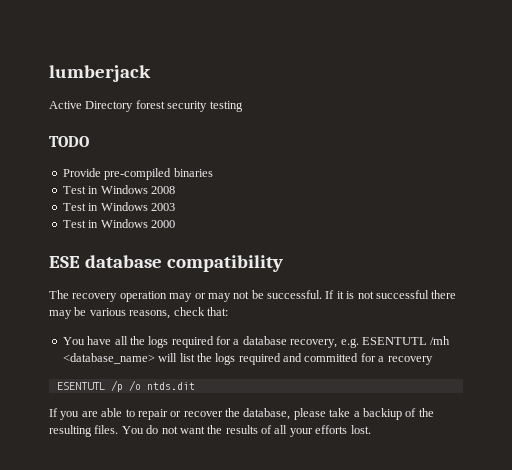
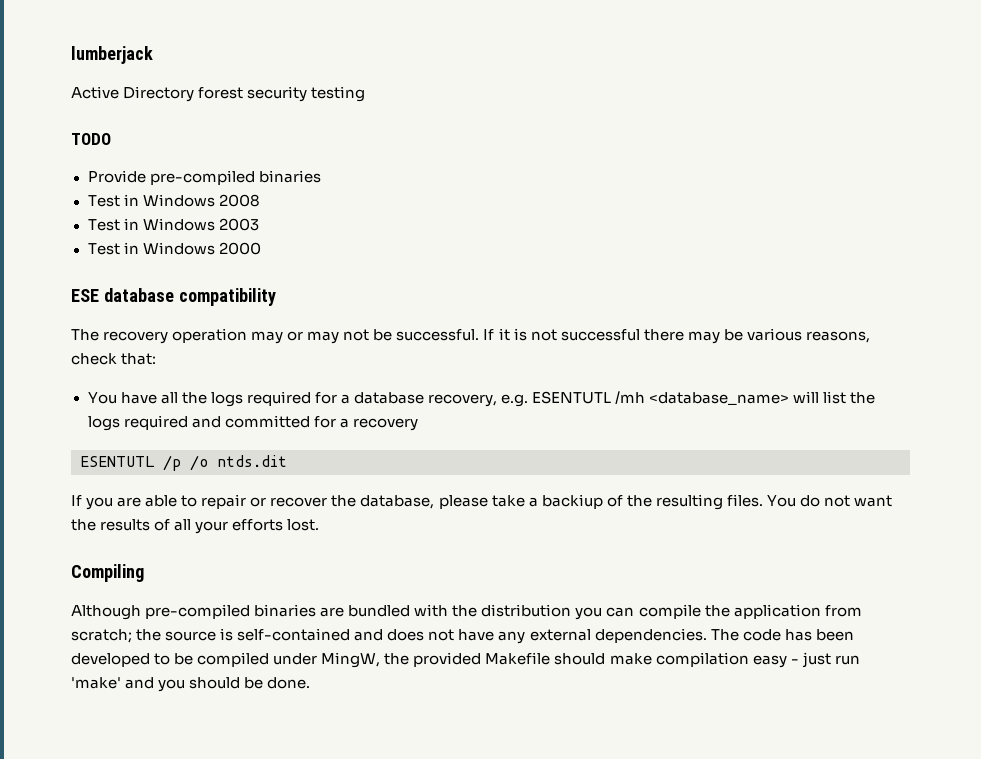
+ Compiling
+ Although pre-compiled binaries are bundled with the distribution you can compile the application from scratch; the source is self-contained and does not have any external dependencies. The code has been developed to be compiled under MingW, the provided Makefile should make compilation easy - just run 'make' and you should be done.

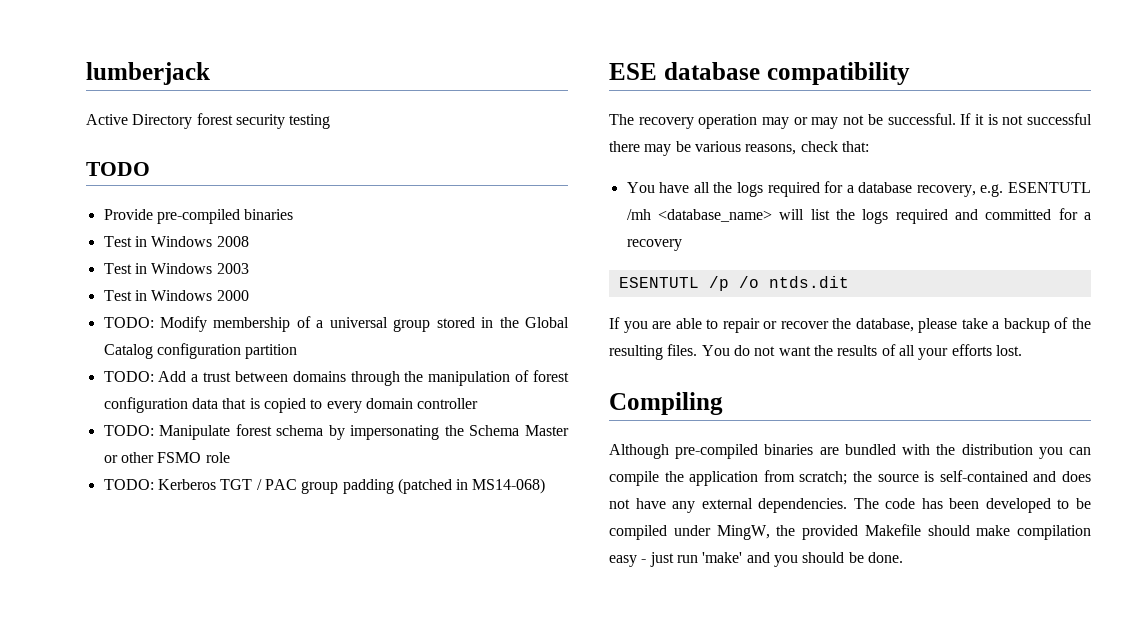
+ TODO: Modify membership of a universal group stored in the Global Catalog configuration partition
+ TODO: Add a trust between domains through the manipulation of forest configuration data that is copied to every domain controller
+ TODO: Manipulate forest schema by impersonating the Schema Master or other FSMO role
+ TODO: Kerberos TGT / PAC group padding (patched in MS14-068)
- If you are able to repair or recover the database, please take a backiup of the resulting files.
+ If you are able to repair or recover the database, please take a backup of the resulting files.

